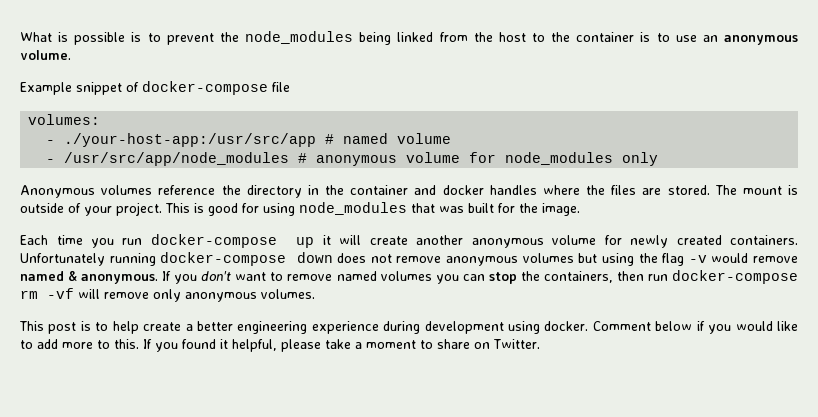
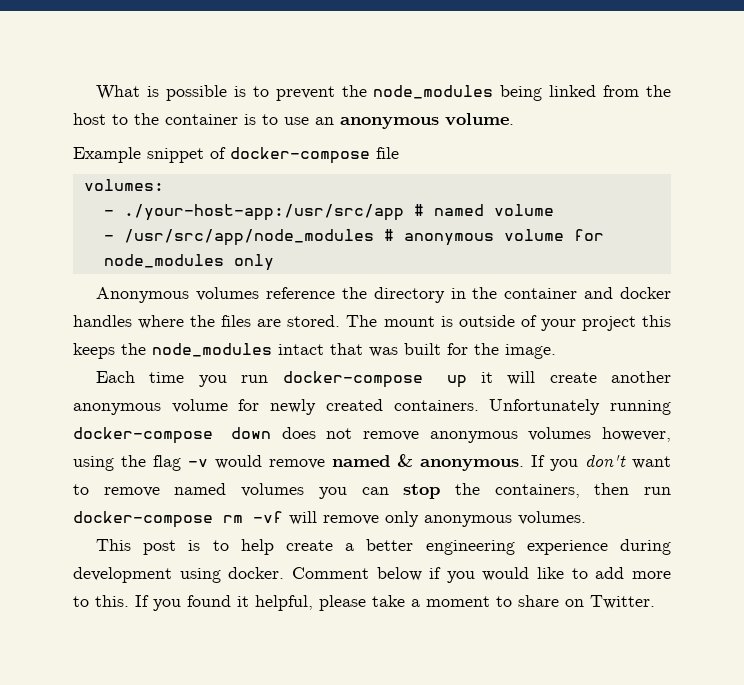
- The mount is outside of your project. This is good for using node_modules that was built for the image.
+ The mount is outside of your project this keeps the node_modules intact that was built for the image.
- Unfortunately running docker-compose down does not remove anonymous volumes but using the flag -v would remove named & anonymous.
+ Unfortunately running docker-compose down does not remove anonymous volumes however, using the flag -v would remove named & anonymous.

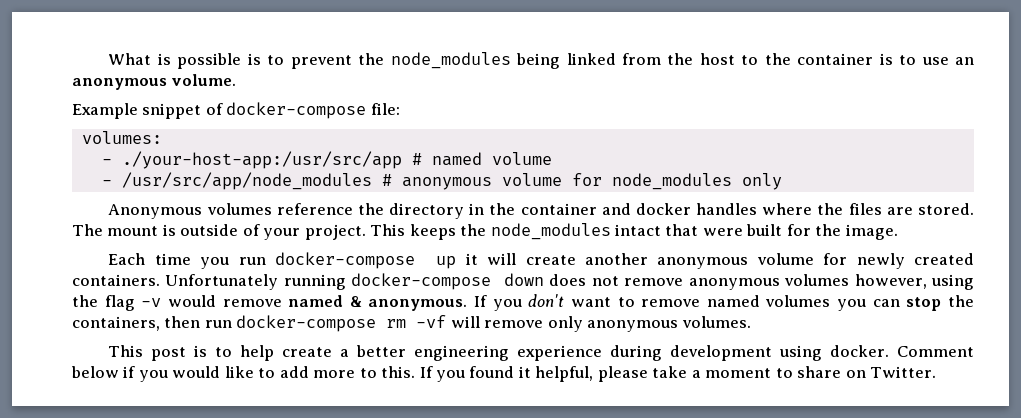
- Example snippet of docker-compose file
+ Example snippet of docker-compose file:
- The mount is outside of your project this keeps the node_modules intact that was built for the image.
+ The mount is outside of your project. This keeps the node_modules intact that were built for the image.

